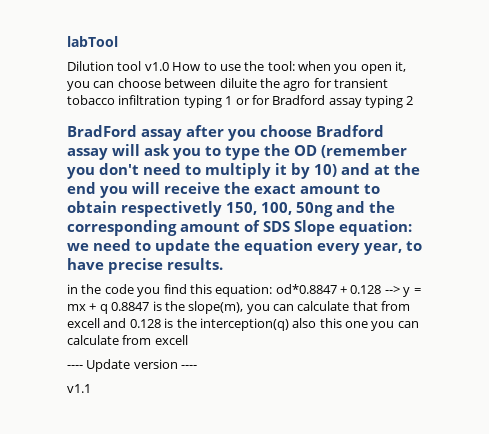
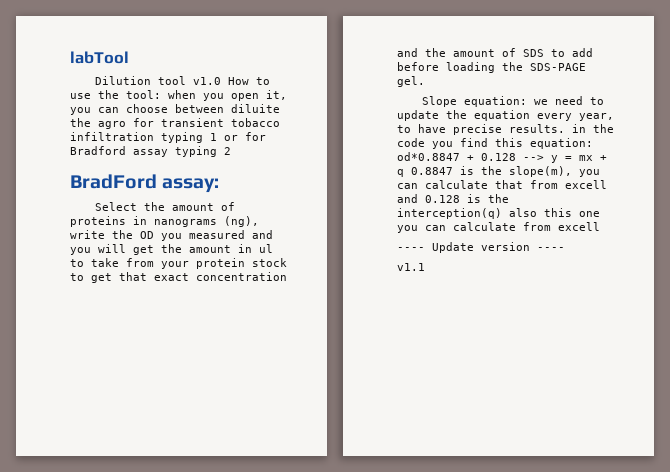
- BradFord assay after you choose Bradford assay will ask you to type the OD (remember you don't need to multiply it by 10) and at the end you will receive the exact amount to obtain respectivetly 150, 100, 50ng and the corresponding amount of SDS Slope equation: we need to update the equation every year, to have precise results.
- in the code you find this equation: od*0.8847 + 0.128 --> y = mx + q 0.8847 is the slope(m), you can calculate that from excell and 0.128 is the interception(q) also this one you can calculate from excell
+ BradFord assay:
+ Select the amount of proteins in nanograms (ng), write the OD you measured and you will get the amount in ul to take from your protein stock to get that exact concentration and the amount of SDS to add before loading the SDS-PAGE gel.
+ Slope equation: we need to update the equation every year, to have precise results. in the code you find this equation: od*0.8847 + 0.128 --> y = mx + q 0.8847 is the slope(m), you can calculate that from excell and 0.128 is the interception(q) also this one you can calculate from excell

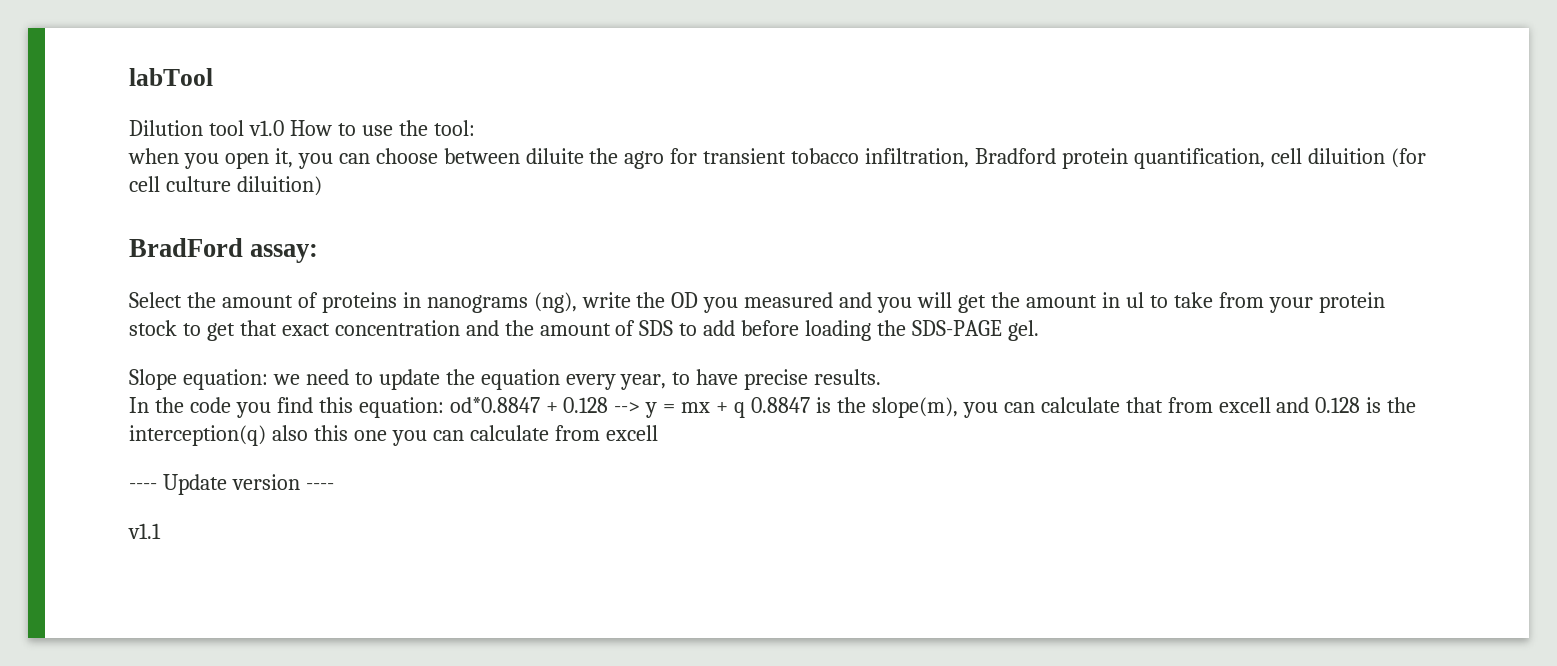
- Dilution tool v1.0 How to use the tool: when you open it, you can choose between diluite the agro for transient tobacco infiltration typing 1 or for Bradford assay typing 2
+ Dilution tool v1.0 How to use the tool:
+ when you open it, you can choose between diluite the agro for transient tobacco infiltration, Bradford protein quantification, cell diluition (for cell culture diluition)
- Slope equation: we need to update the equation every year, to have precise results. in the code you find this equation: od*0.8847 + 0.128 --> y = mx + q 0.8847 is the slope(m), you can calculate that from excell and 0.128 is the interception(q) also this one you can calculate from excell
+ Slope equation: we need to update the equation every year, to have precise results.
+ In the code you find this equation: od*0.8847 + 0.128 --> y = mx + q 0.8847 is the slope(m), you can calculate that from excell and 0.128 is the interception(q) also this one you can calculate from excell

